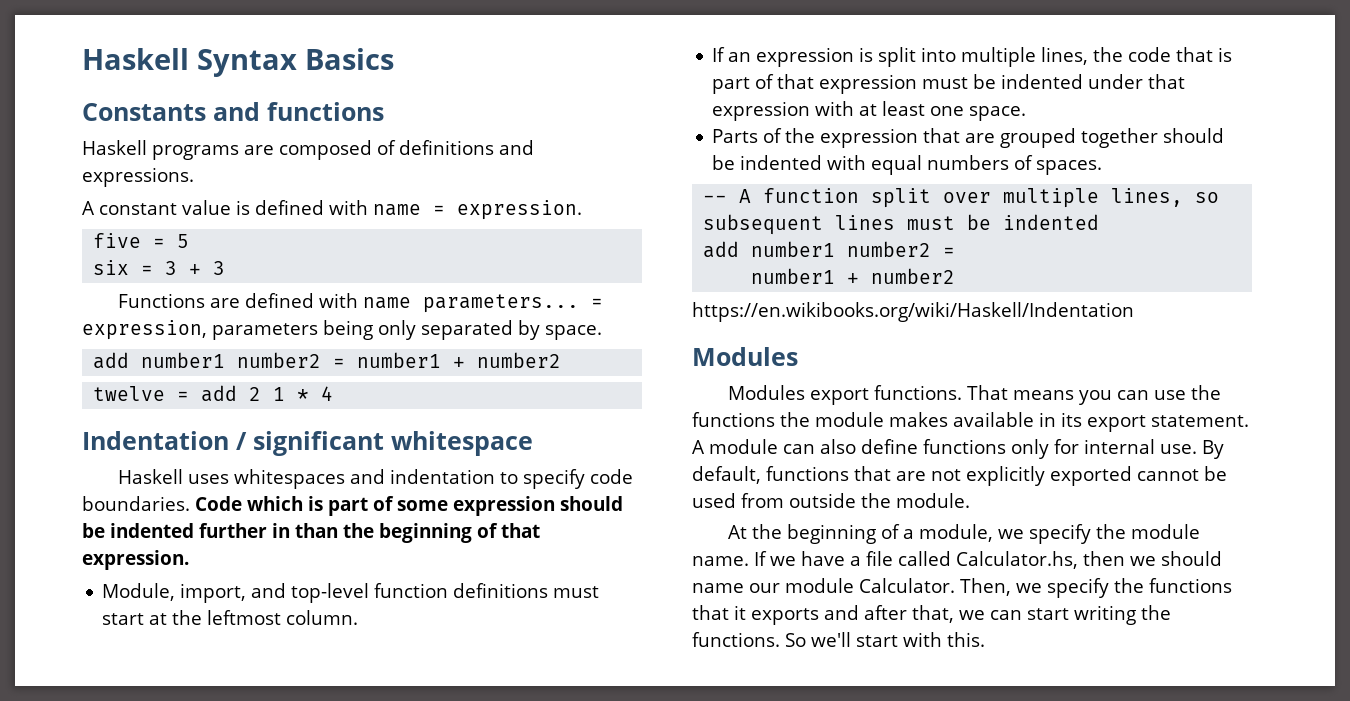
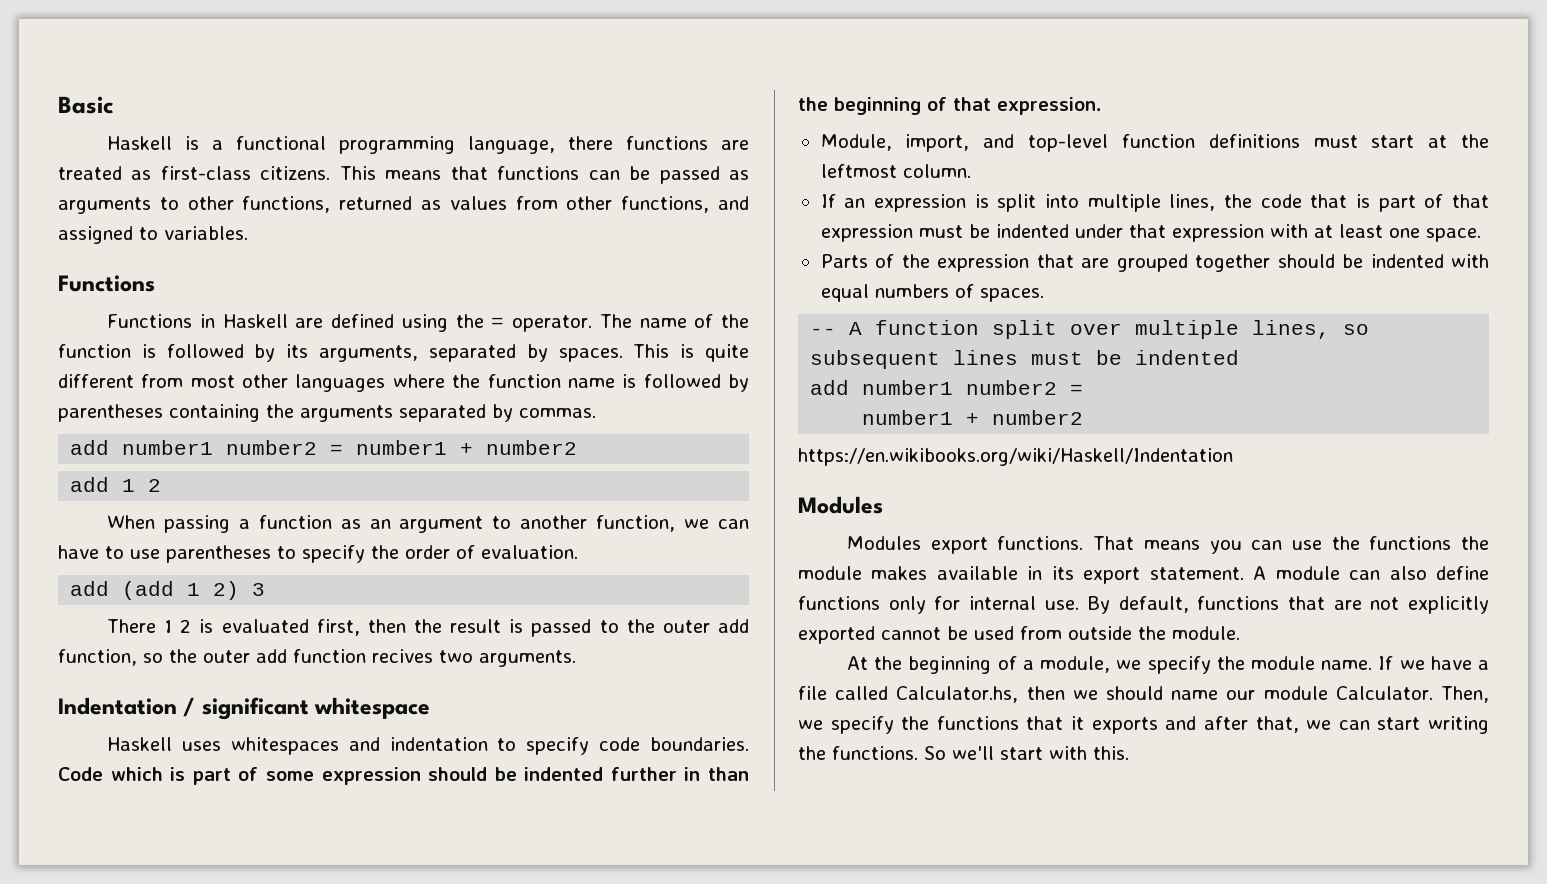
- Haskell Syntax Basics
- Constants and functions
- Haskell programs are composed of definitions and expressions.
- A constant value is defined with name = expression.
- five = 5
- six = 3 + 3
- Functions are defined with name parameters... = expression, parameters being only separated by space.
+ Basic
+ Haskell is a functional programming language, there functions are treated as first-class citizens. This means that functions can be passed as arguments to other functions, returned as values from other functions, and assigned to variables.
+ Functions
+ Functions in Haskell are defined using the = operator. The name of the function is followed by its arguments, separated by spaces. This is quite different from most other languages where the function name is followed by parentheses containing the arguments separated by commas.
- twelve = add 2 1 * 4
+ add 1 2
+ When passing a function as an argument to another function, we can have to use parentheses to specify the order of evaluation.
+ add (add 1 2) 3
+ There 1 2 is evaluated first, then the result is passed to the outer add function, so the outer add function recives two arguments.

